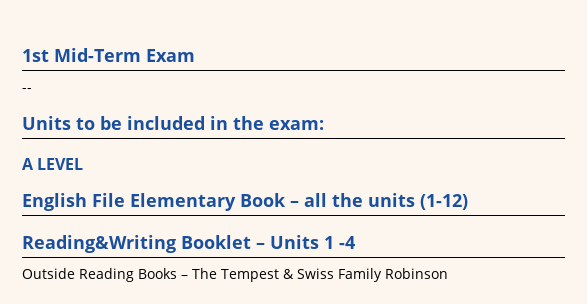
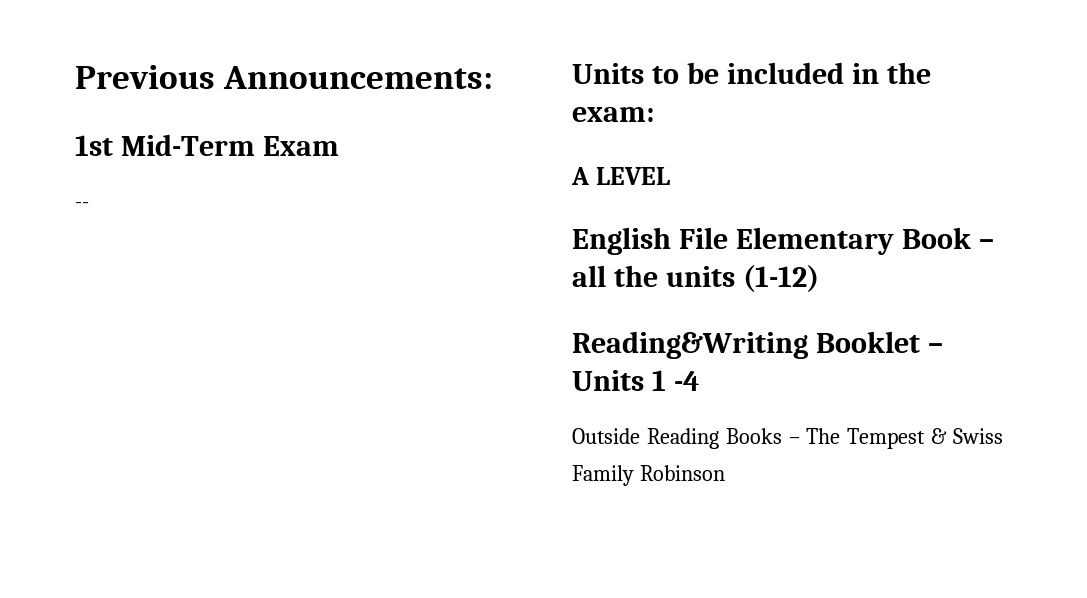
+ Previous Announcements:

